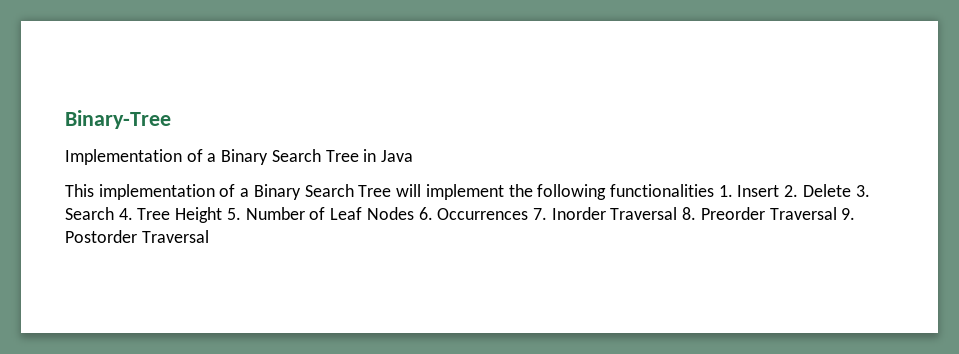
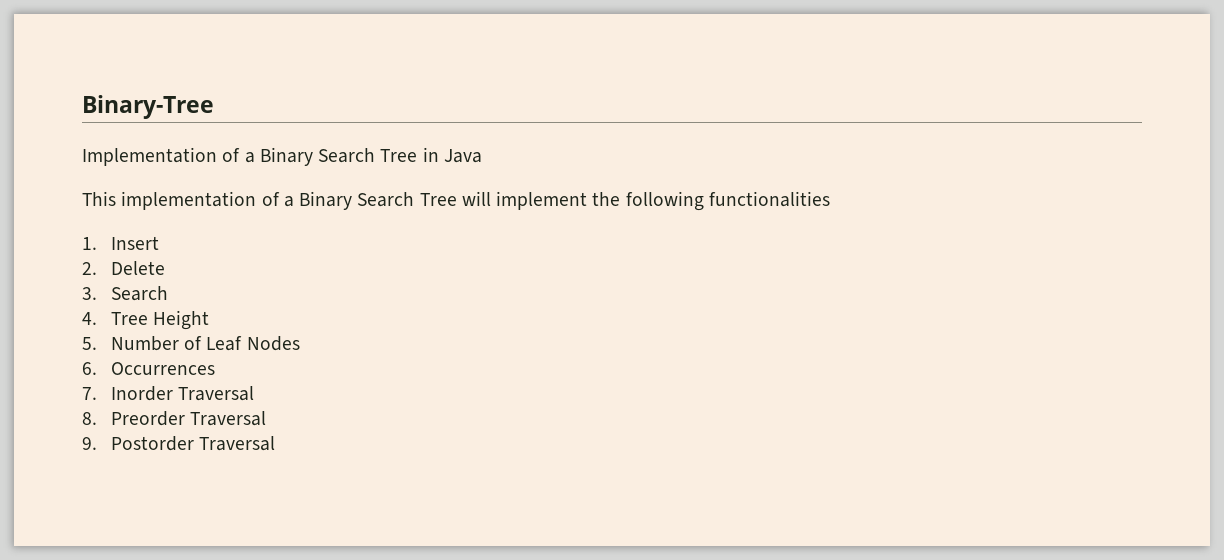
- This implementation of a Binary Search Tree will implement the following functionalities 1. Insert 2. Delete 3. Search 4. Tree Height 5. Number of Leaf Nodes 6. Occurrences 7. Inorder Traversal 8. Preorder Traversal 9. Postorder Traversal
+ This implementation of a Binary Search Tree will implement the following functionalities
+ 1. Insert
+ 2. Delete
+ 3. Search
+ 4. Tree Height
+ 5. Number of Leaf Nodes
+ 6. Occurrences
+ 7. Inorder Traversal
+ 8. Preorder Traversal
+ 9. Postorder Traversal

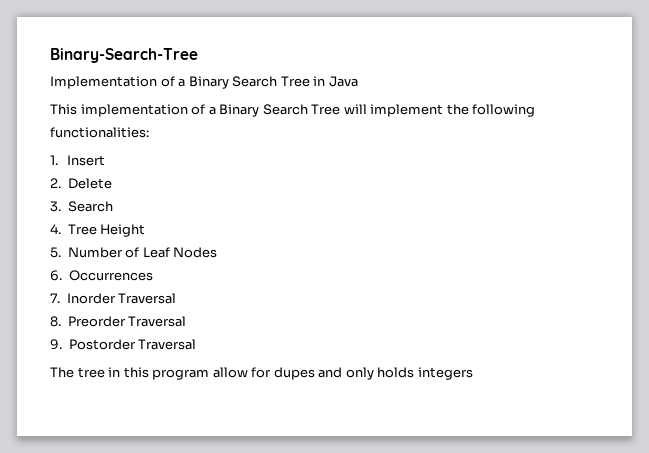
- Binary-Tree
+ Binary-Search-Tree
- This implementation of a Binary Search Tree will implement the following functionalities
+ This implementation of a Binary Search Tree will implement the following functionalities:
+ The tree in this program allow for dupes and only holds integers

